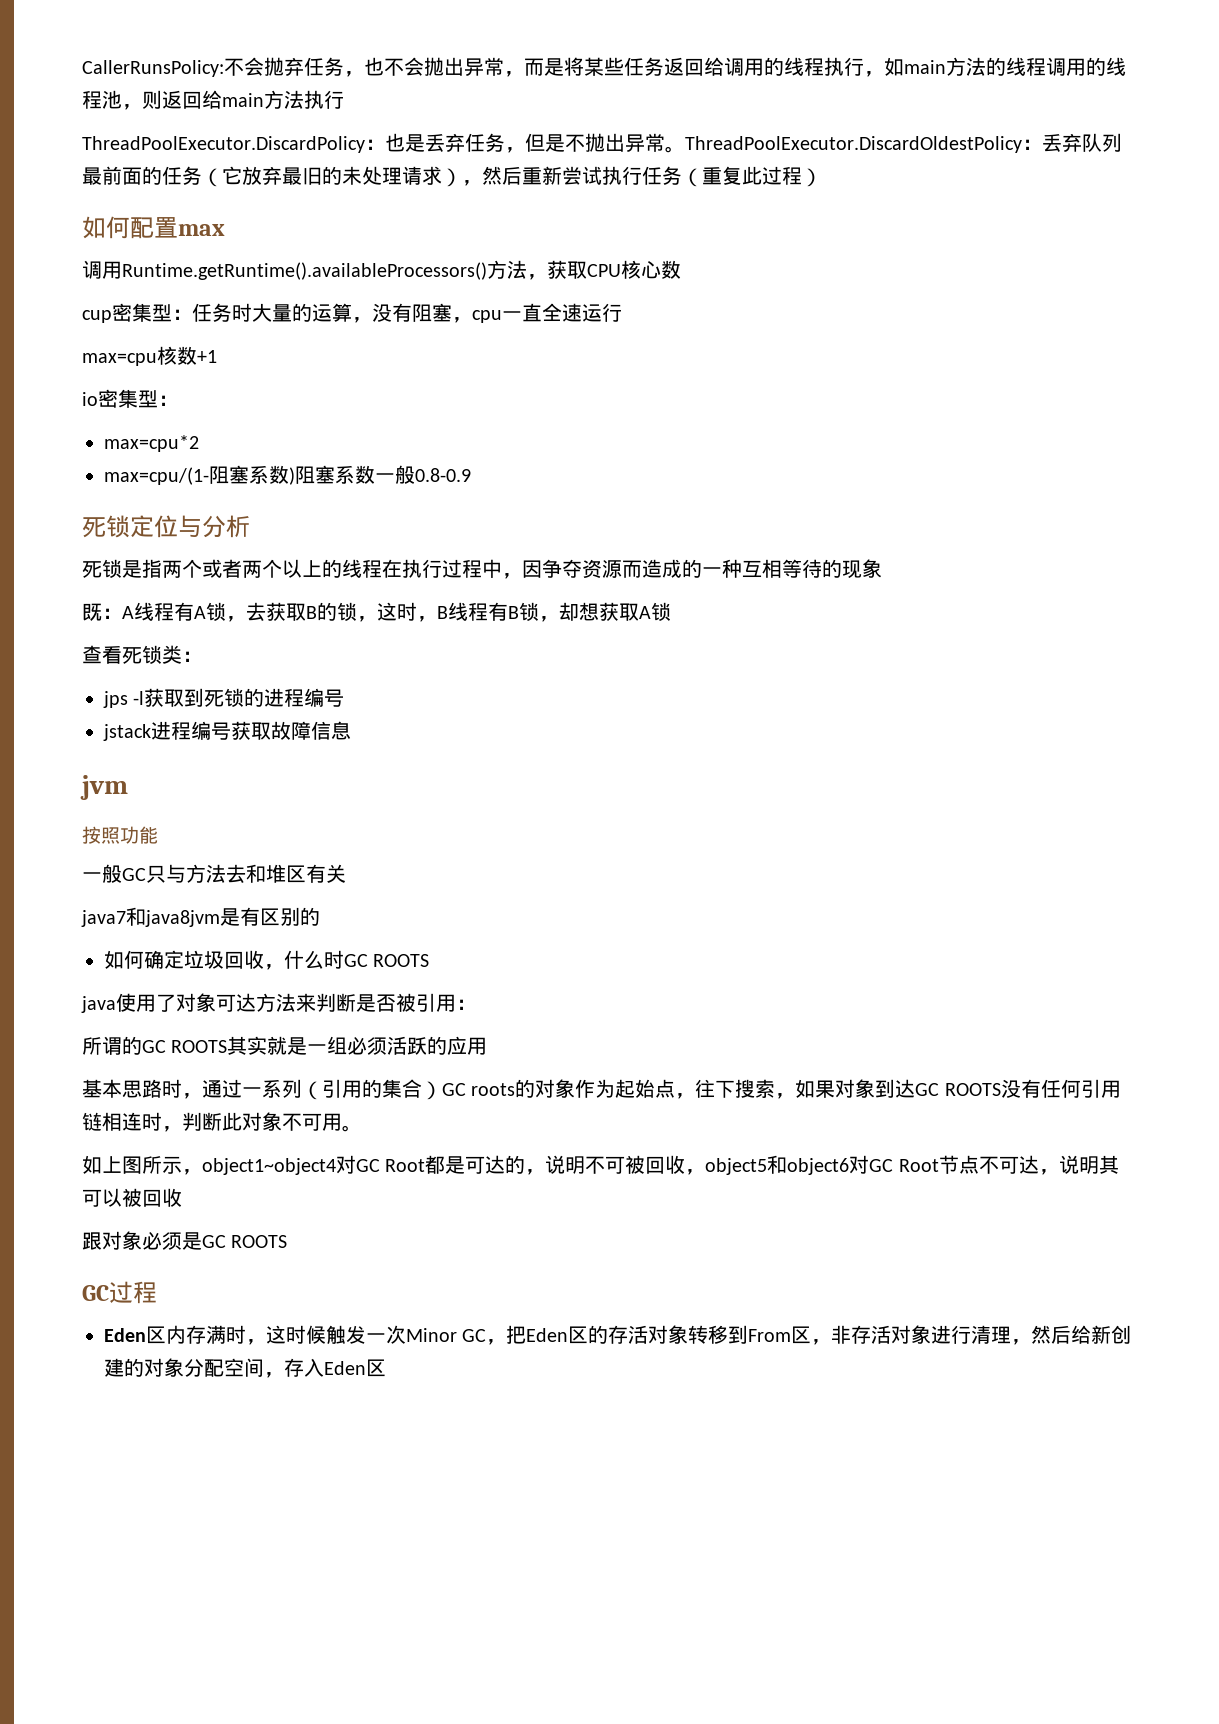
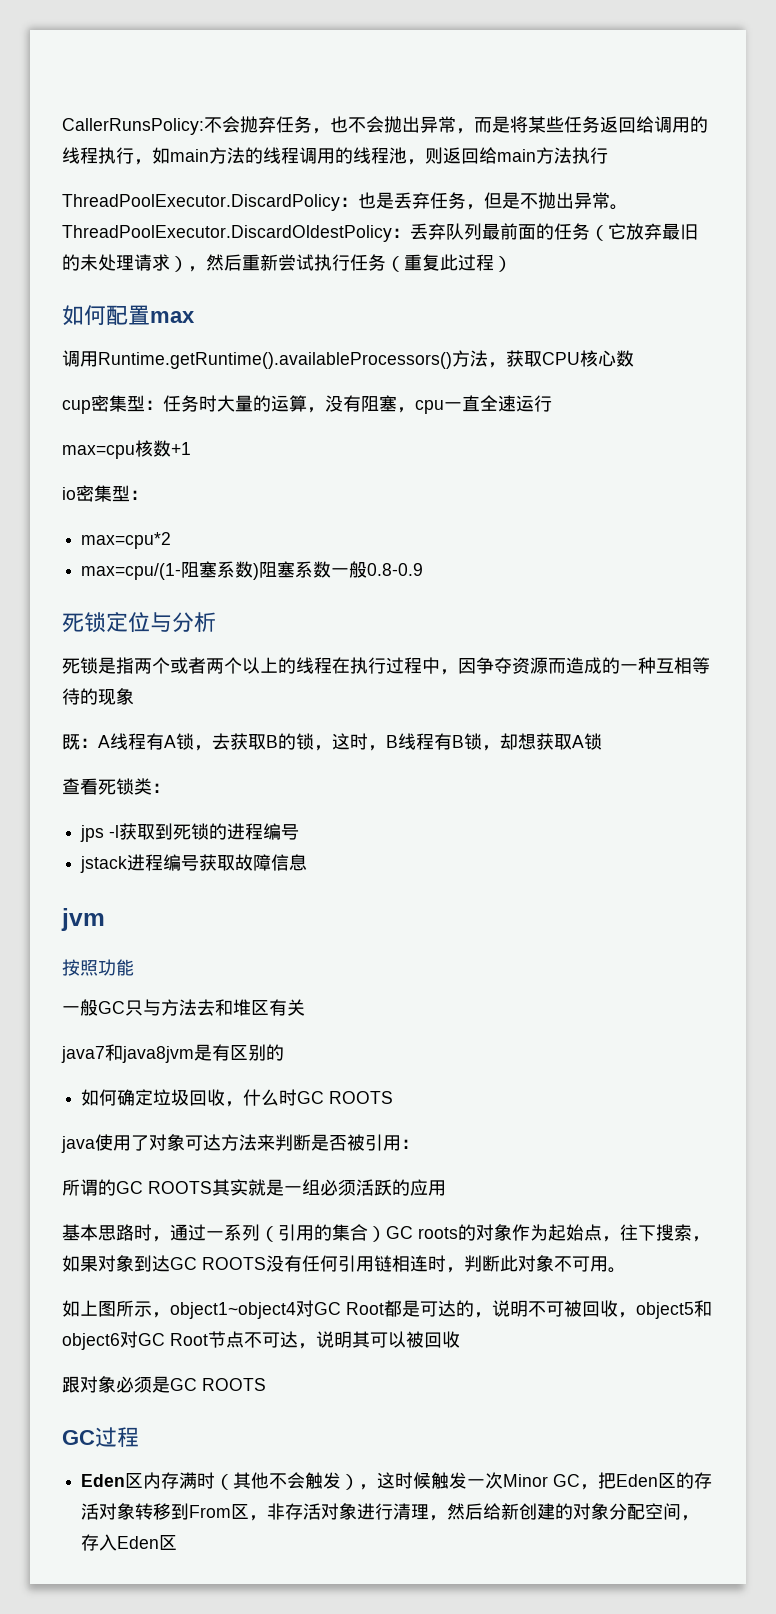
- Eden区内存满时，这时候触发一次Minor GC，把Eden区的存活对象转移到From区，非存活对象进行清理，然后给新创建的对象分配空间，存入Eden区
+ Eden区内存满时（其他不会触发），这时候触发一次Minor GC，把Eden区的存活对象转移到From区，非存活对象进行清理，然后给新创建的对象分配空间，存入Eden区

